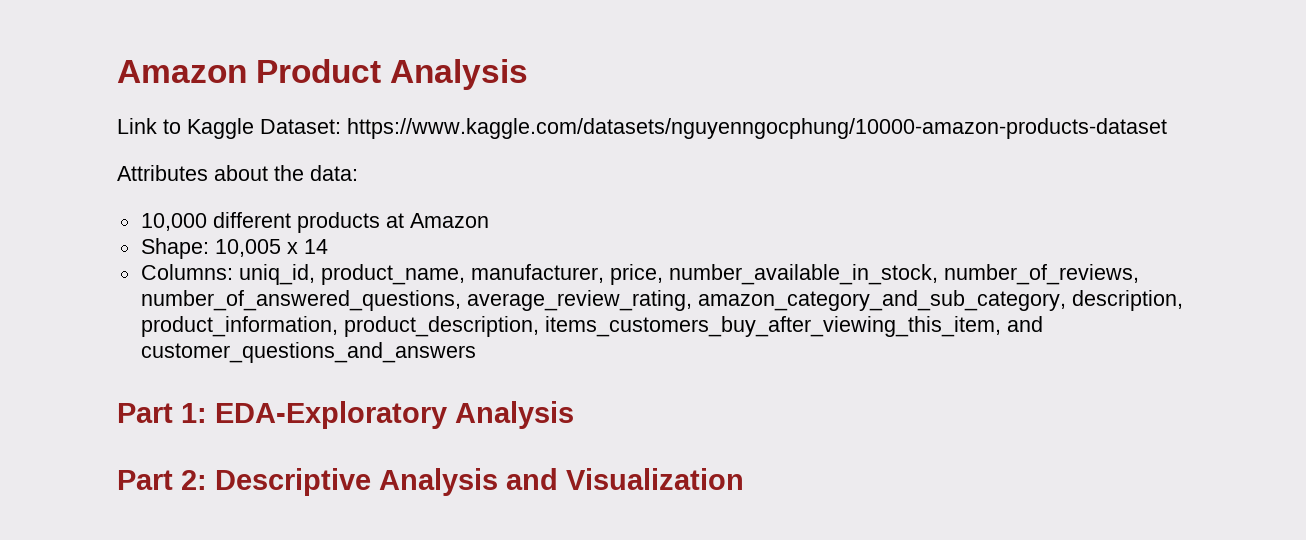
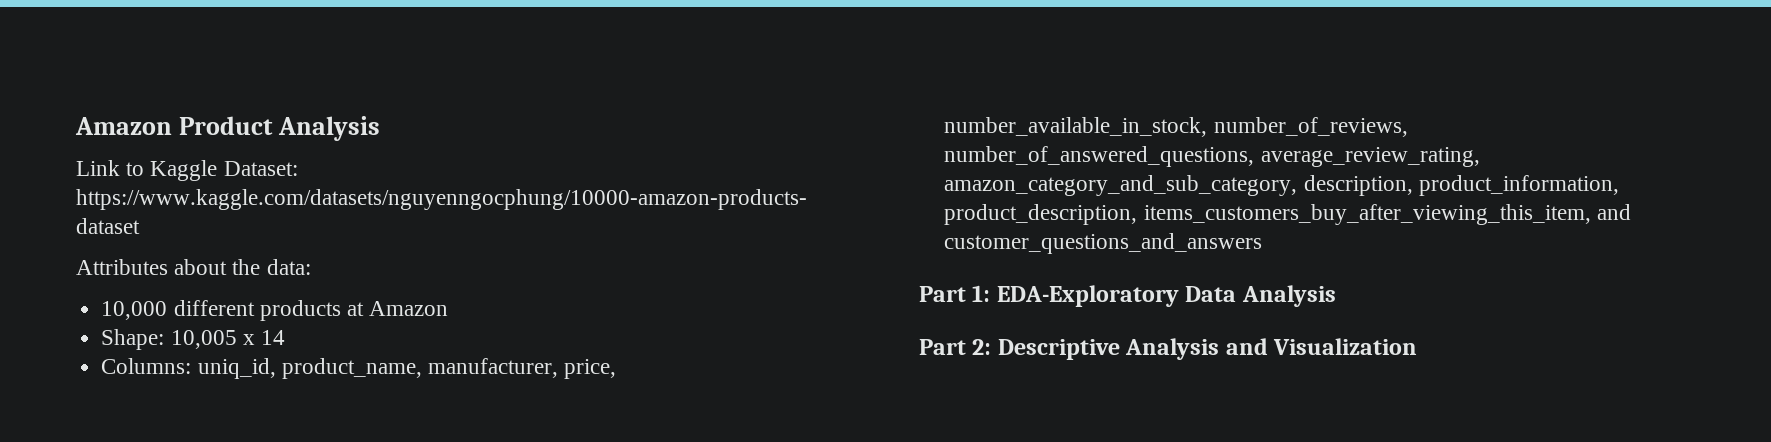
- Part 1: EDA-Exploratory Analysis
+ Part 1: EDA-Exploratory Data Analysis

